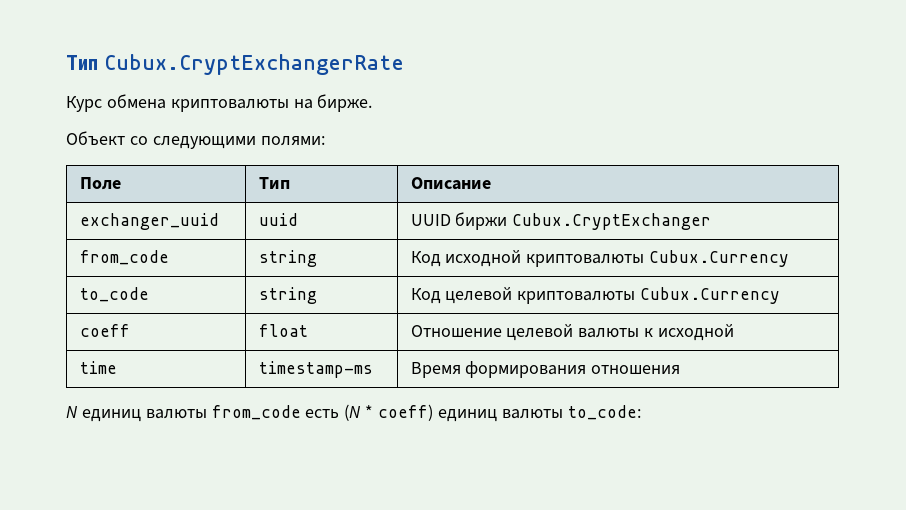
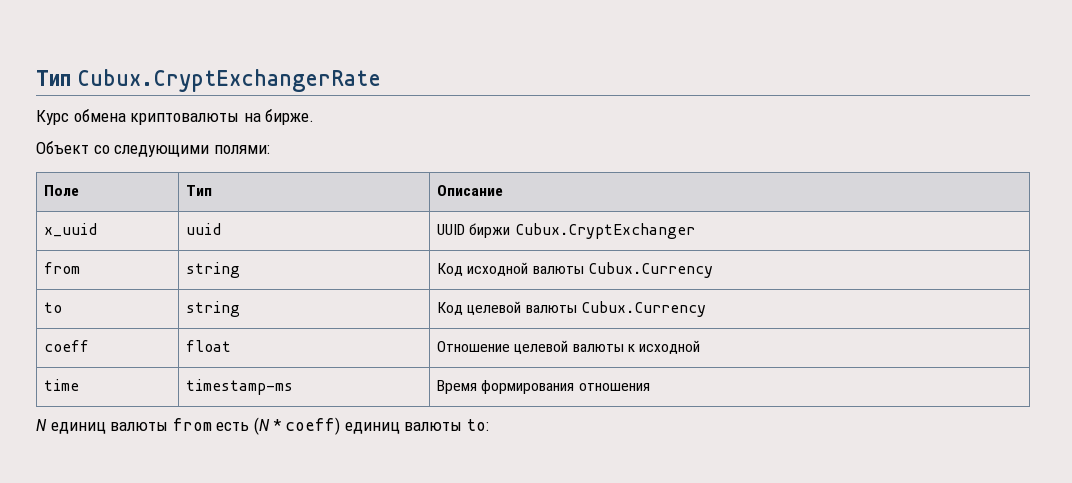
- exchanger_uuid | uuid | UUID биржи Cubux.CryptExchanger
+ x_uuid | uuid | UUID биржи Cubux.CryptExchanger
- from_code | string | Код исходной криптовалюты Cubux.Currency
- to_code | string | Код целевой криптовалюты Cubux.Currency
+ from | string | Код исходной валюты Cubux.Currency
+ to | string | Код целевой валюты Cubux.Currency
- N единиц валюты from_code есть (N * coeff) единиц валюты to_code:
+ N единиц валюты from есть (N * coeff) единиц валюты to:

